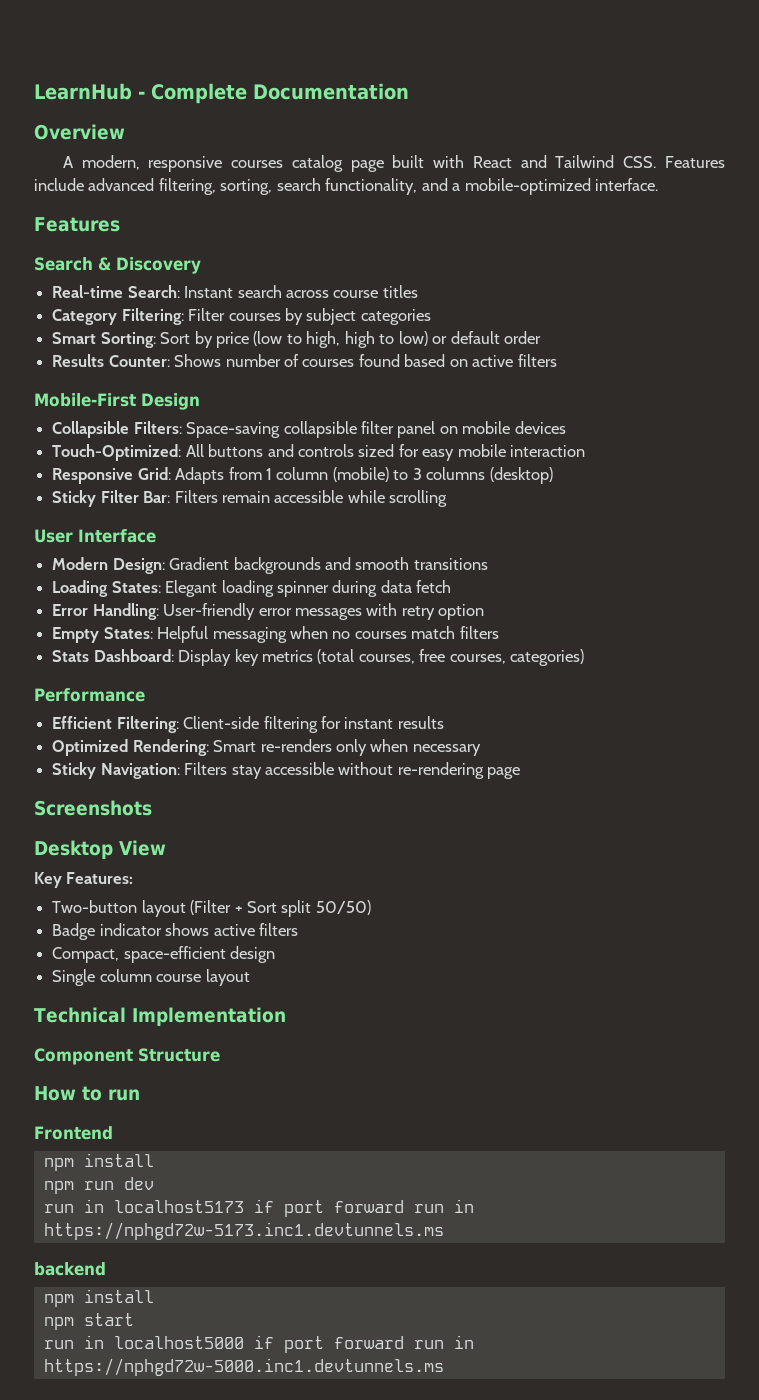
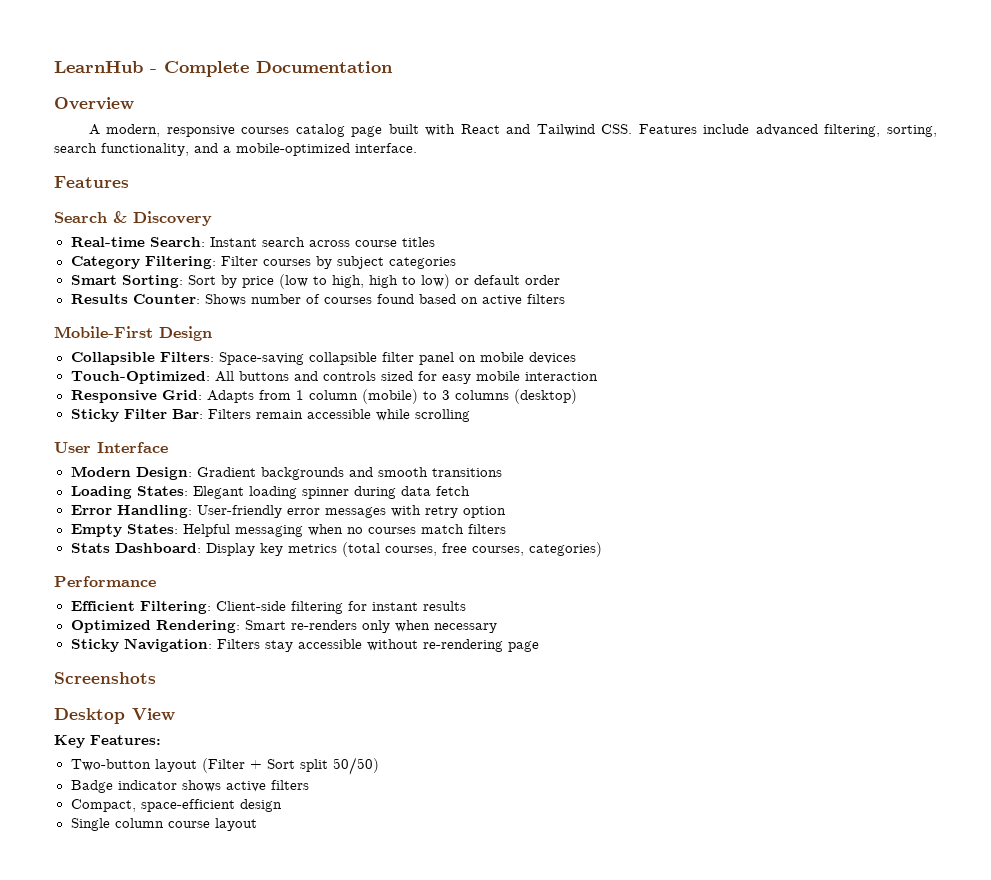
- Technical Implementation
- Component Structure
- How to run
- Frontend
- npm install
- npm run dev
- run in localhost5173 if port forward run in https://nphgd72w-5173.inc1.devtunnels.ms
- backend
- npm install
- npm start
- run in localhost5000 if port forward run in https://nphgd72w-5000.inc1.devtunnels.ms

